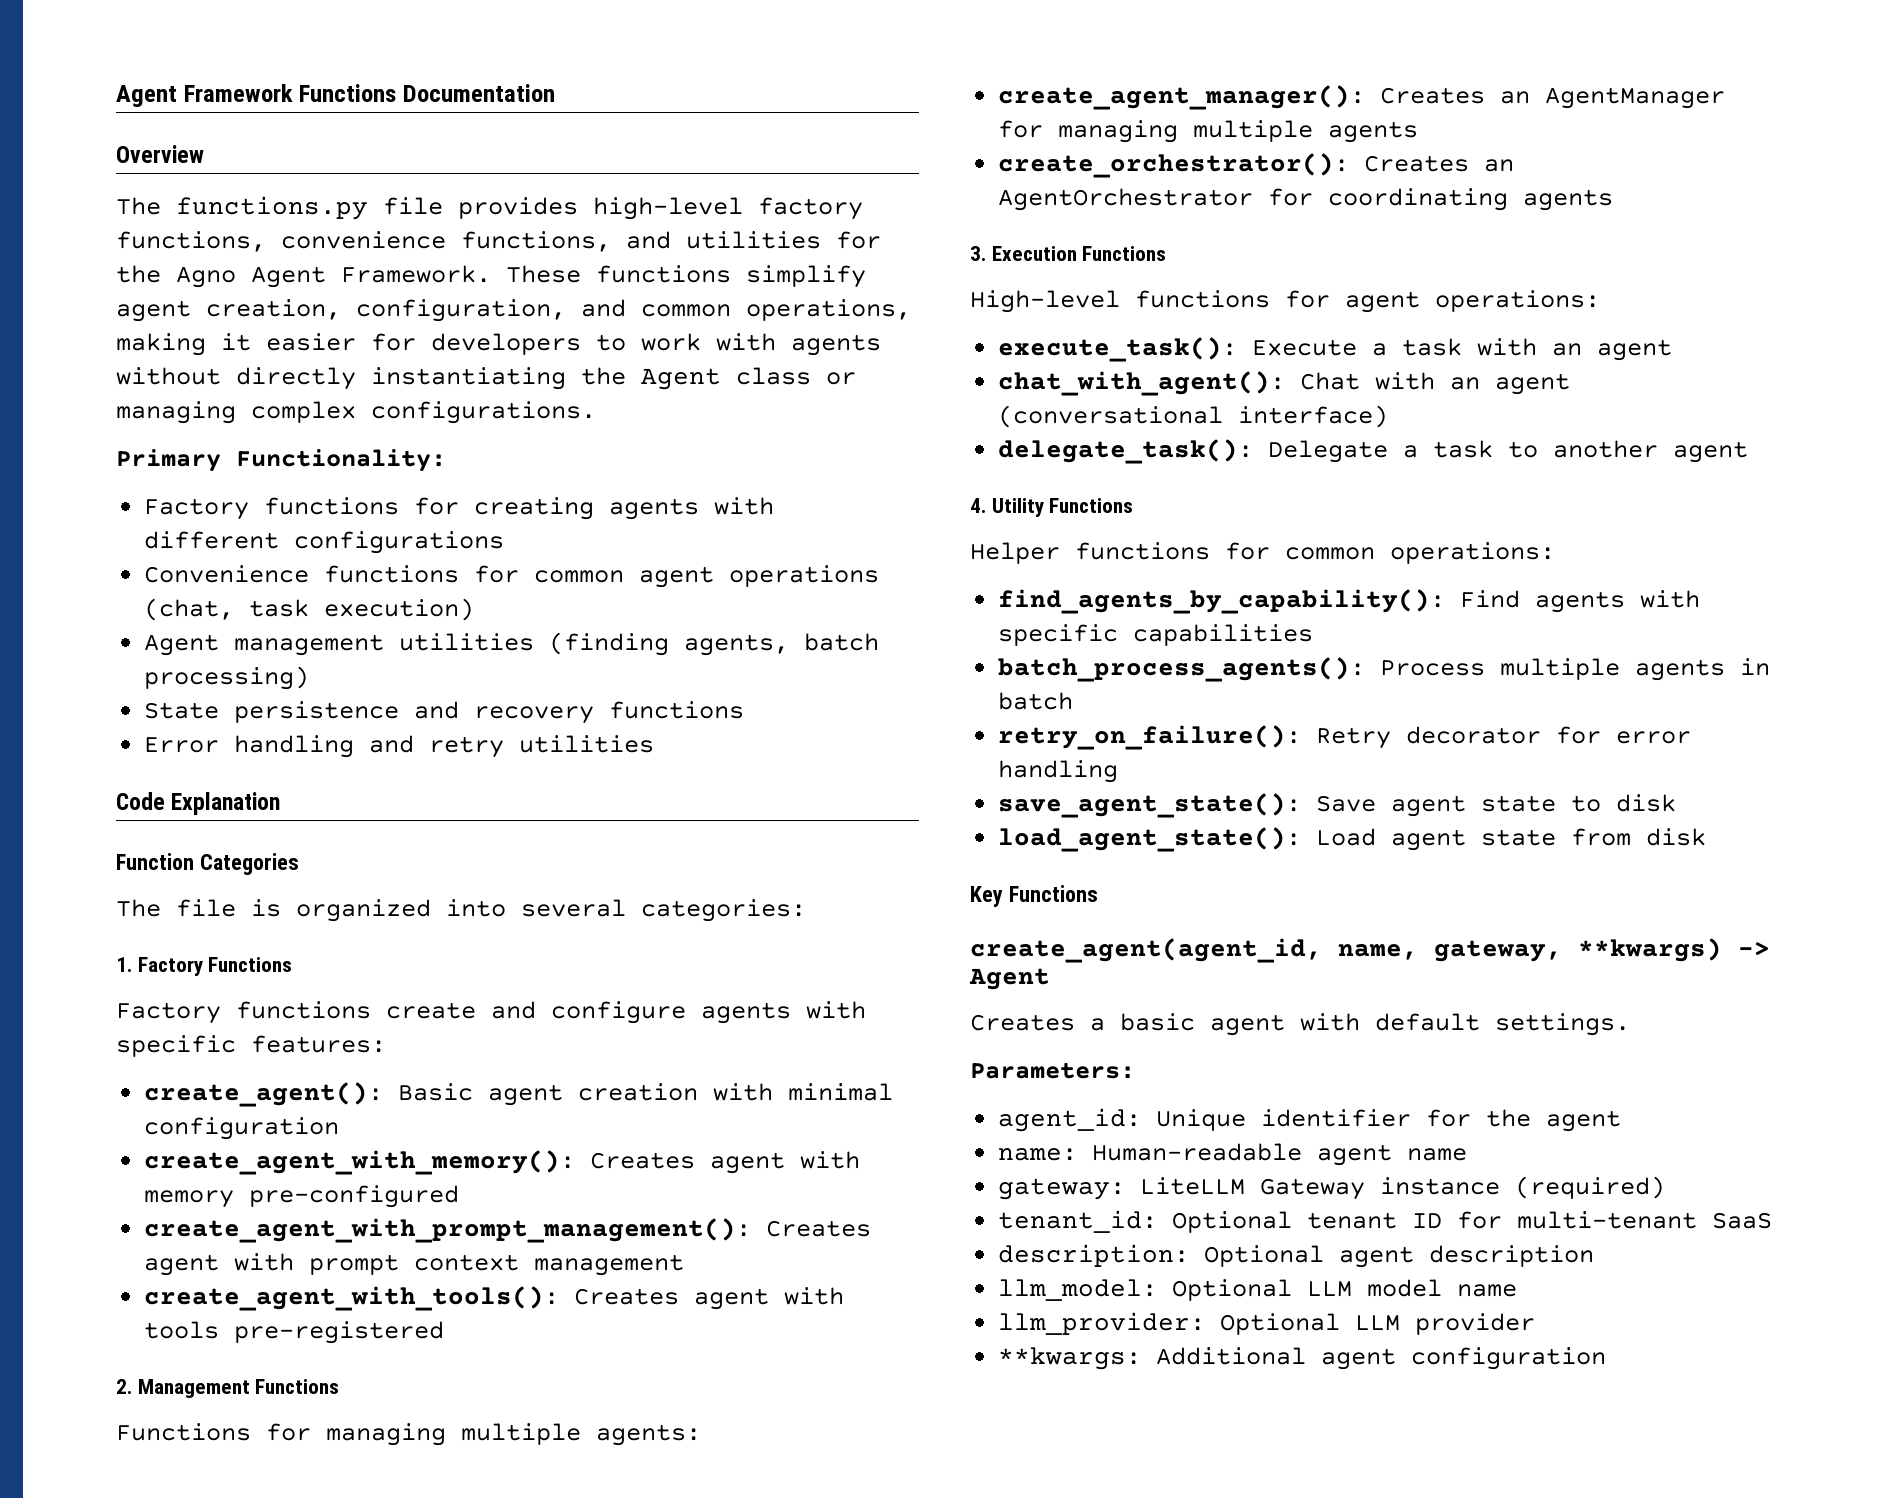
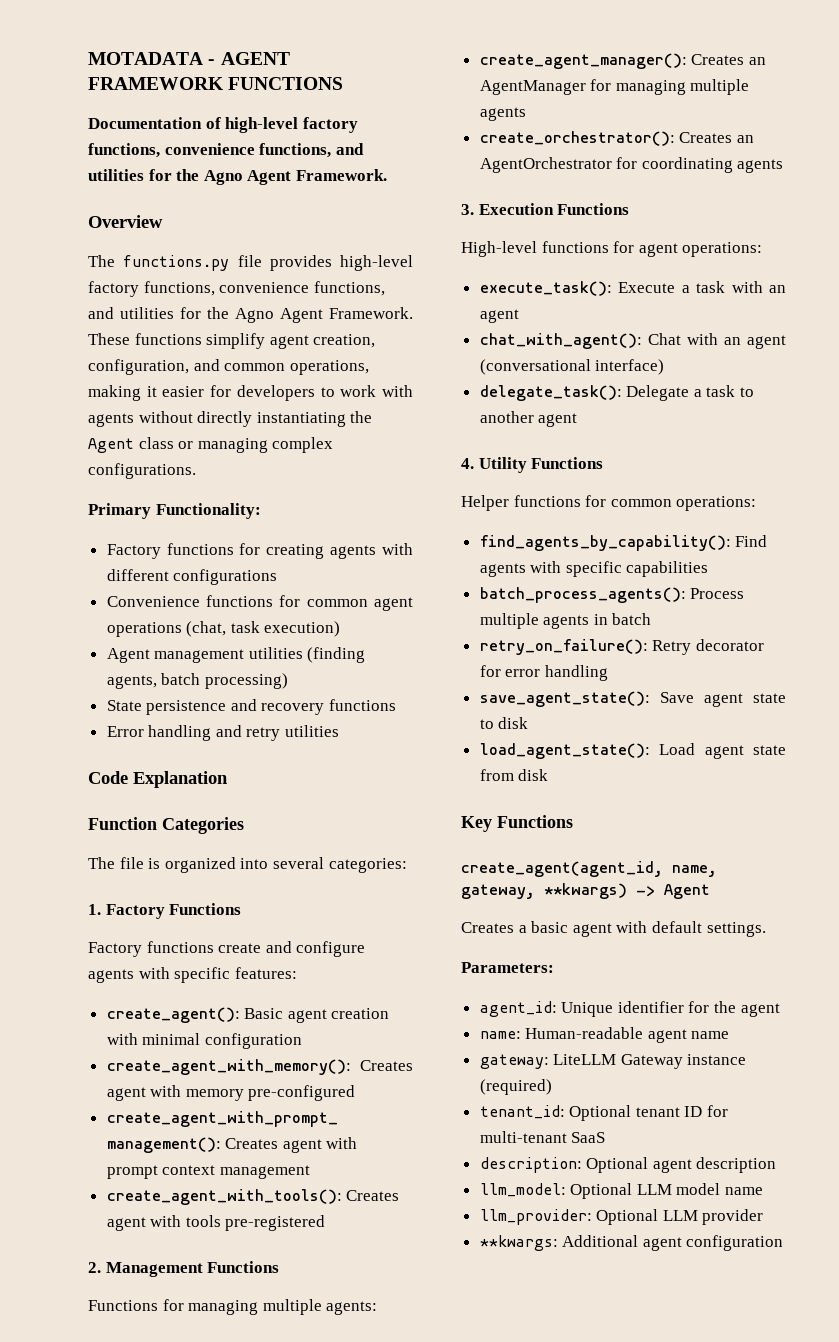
- Agent Framework Functions Documentation
+ MOTADATA - AGENT FRAMEWORK FUNCTIONS
+ Documentation of high-level factory functions, convenience functions, and utilities for the Agno Agent Framework.

